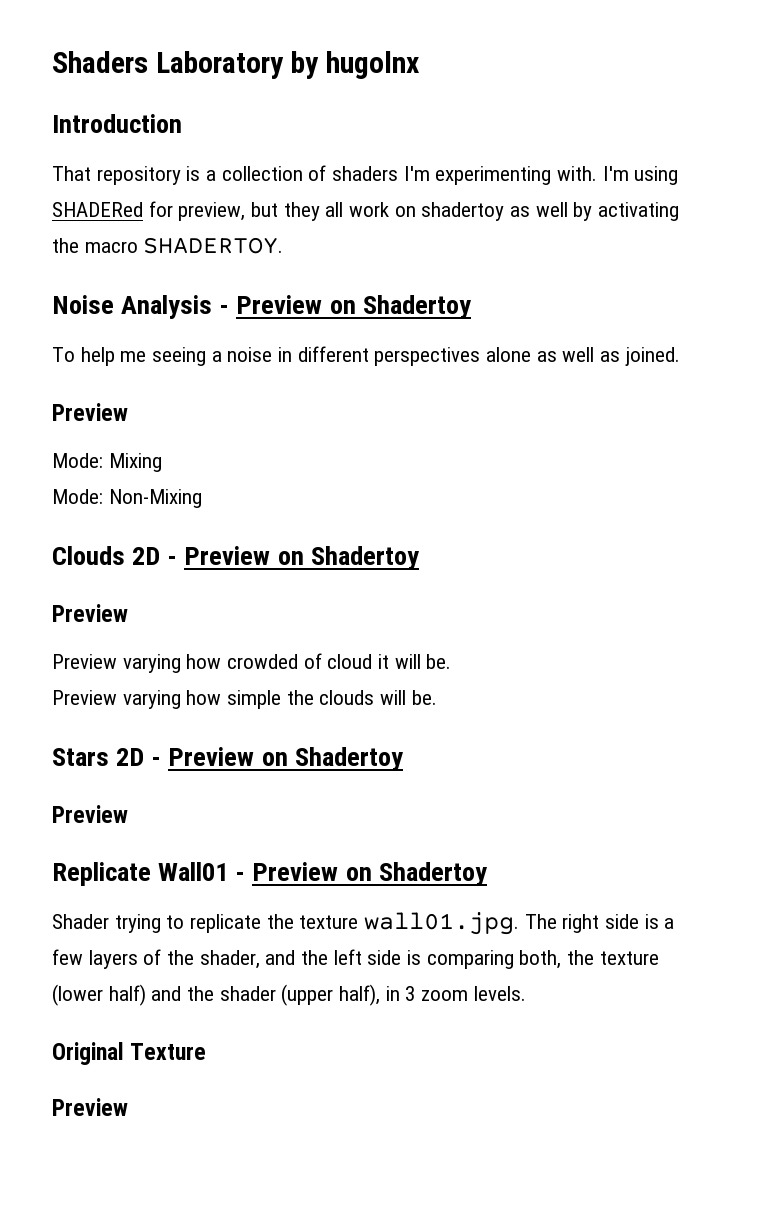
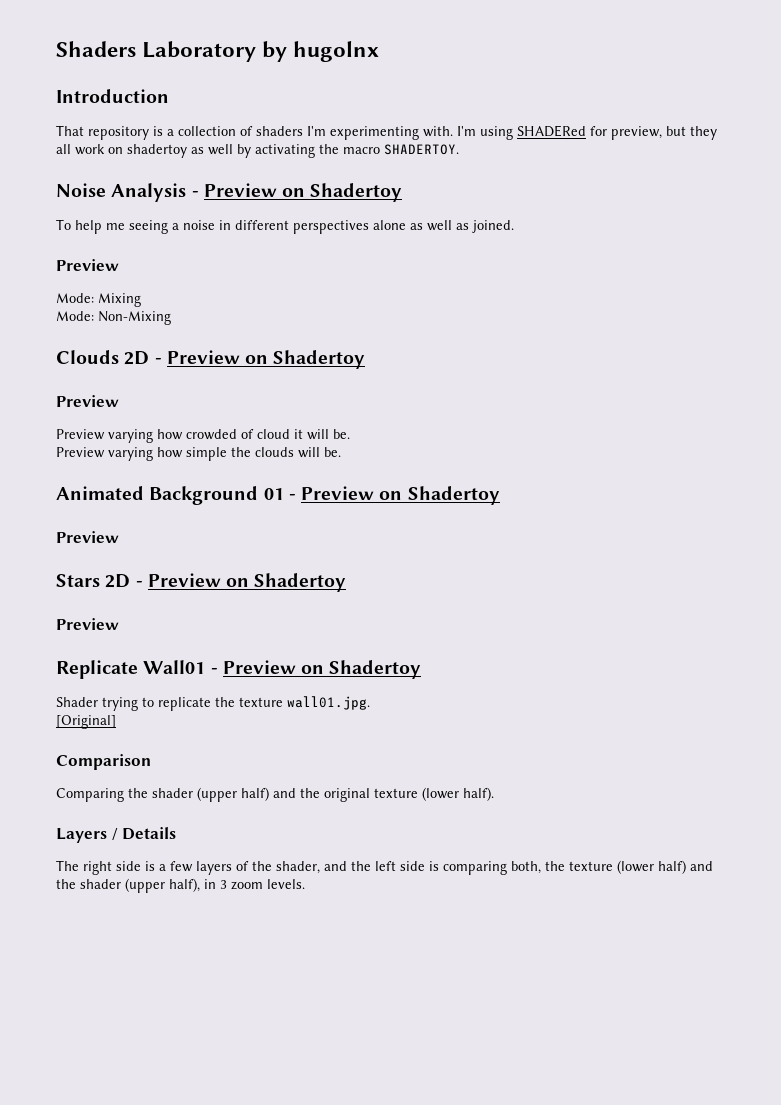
+ Animated Background 01 - Preview on Shadertoy
+ Preview
- Shader trying to replicate the texture wall01.jpg. The right side is a few layers of the shader, and the left side is comparing both, the texture (lower half) and the shader (upper half), in 3 zoom levels.
+ Shader trying to replicate the texture wall01.jpg.
+ [Original]
+ Comparison
+ Comparing the shader (upper half) and the original texture (lower half).
+ Layers / Details
+ The right side is a few layers of the shader, and the left side is comparing both, the texture (lower half) and the shader (upper half), in 3 zoom levels.
- Original Texture
- Preview

